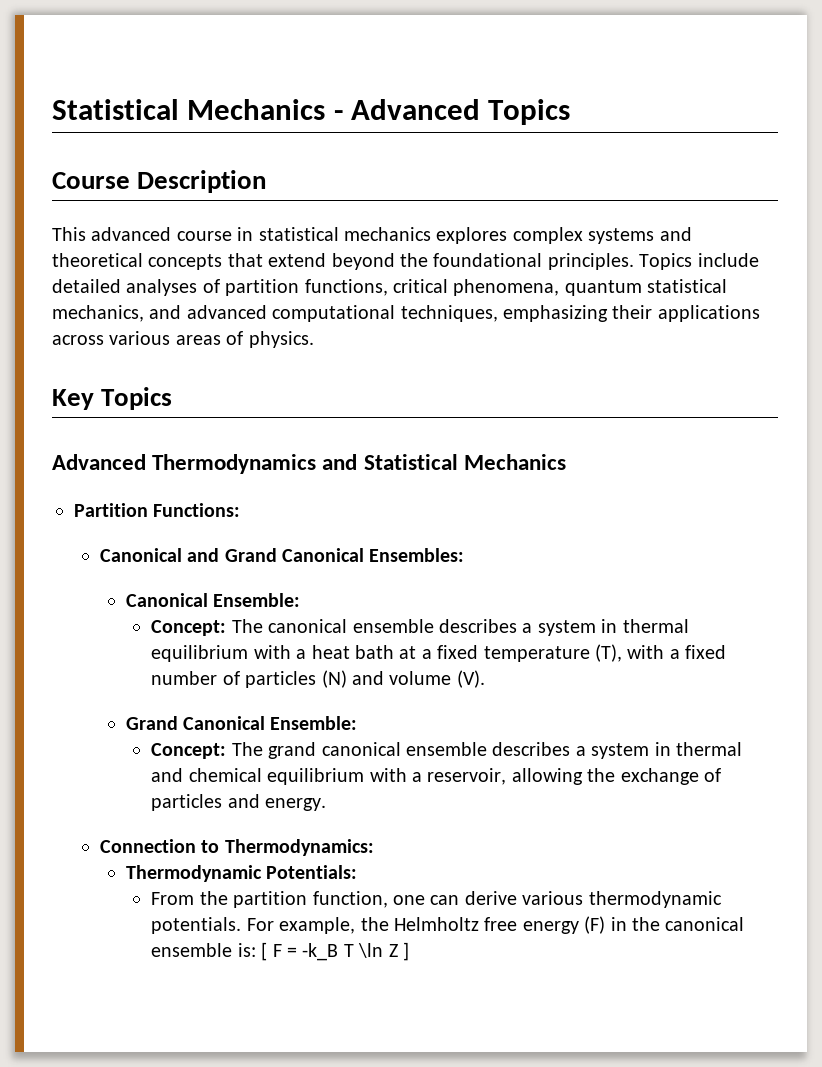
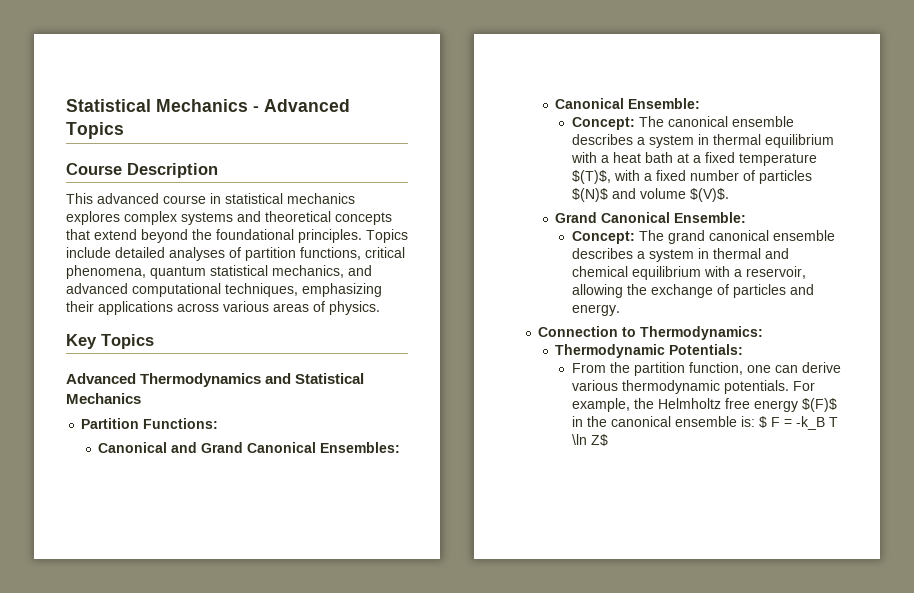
- Concept: The canonical ensemble describes a system in thermal equilibrium with a heat bath at a fixed temperature (T), with a fixed number of particles (N) and volume (V).
+ Concept: The canonical ensemble describes a system in thermal equilibrium with a heat bath at a fixed temperature $(T)$, with a fixed number of particles $(N)$ and volume $(V)$.
- For example, the Helmholtz free energy (F) in the canonical ensemble is: [ F = -k_B T \ln Z ]
+ For example, the Helmholtz free energy $(F)$ in the canonical ensemble is: $ F = -k_B T \ln Z$

